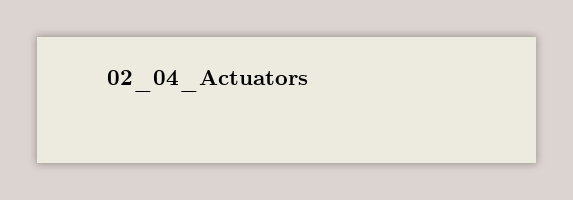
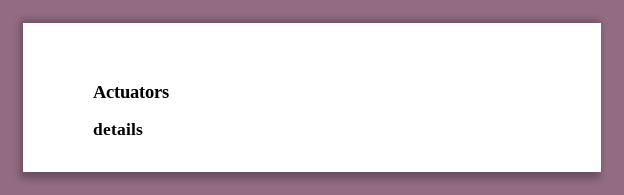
- 02_04_Actuators
+ Actuators
+ details

